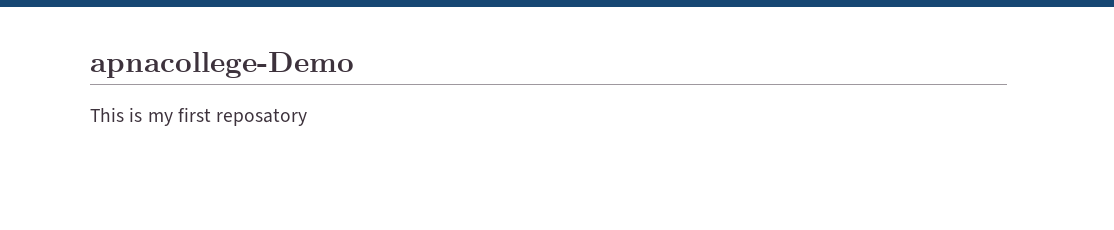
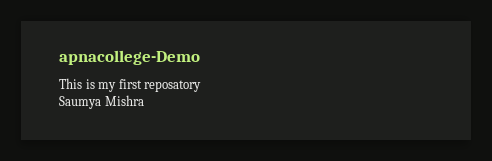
+ Saumya Mishra

